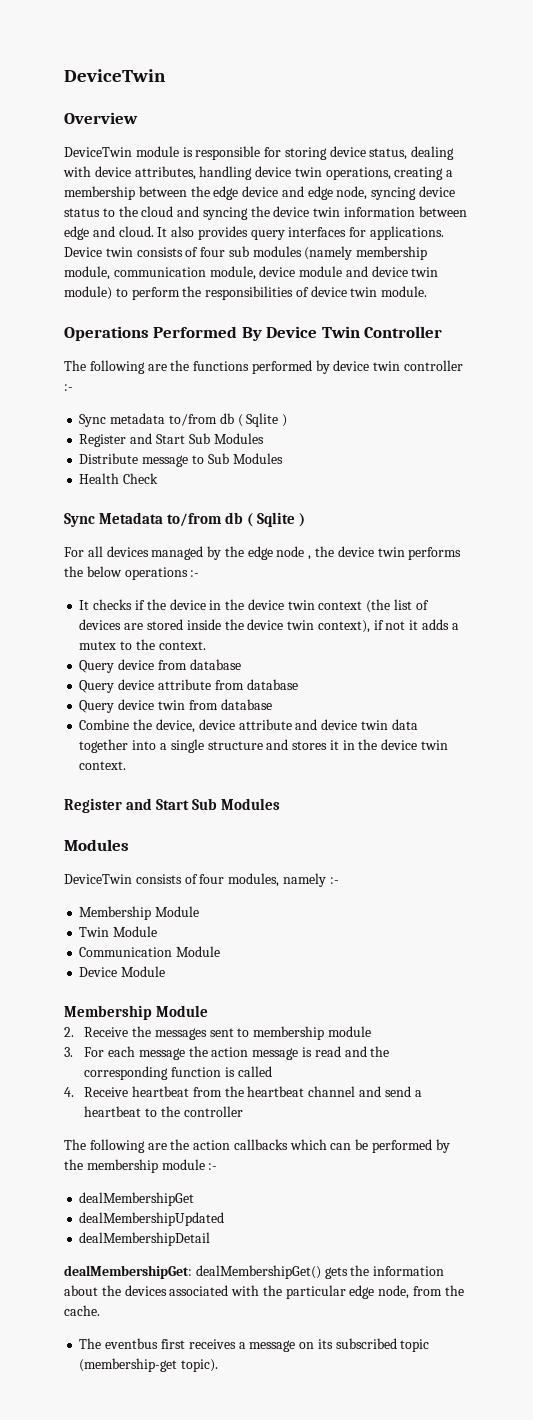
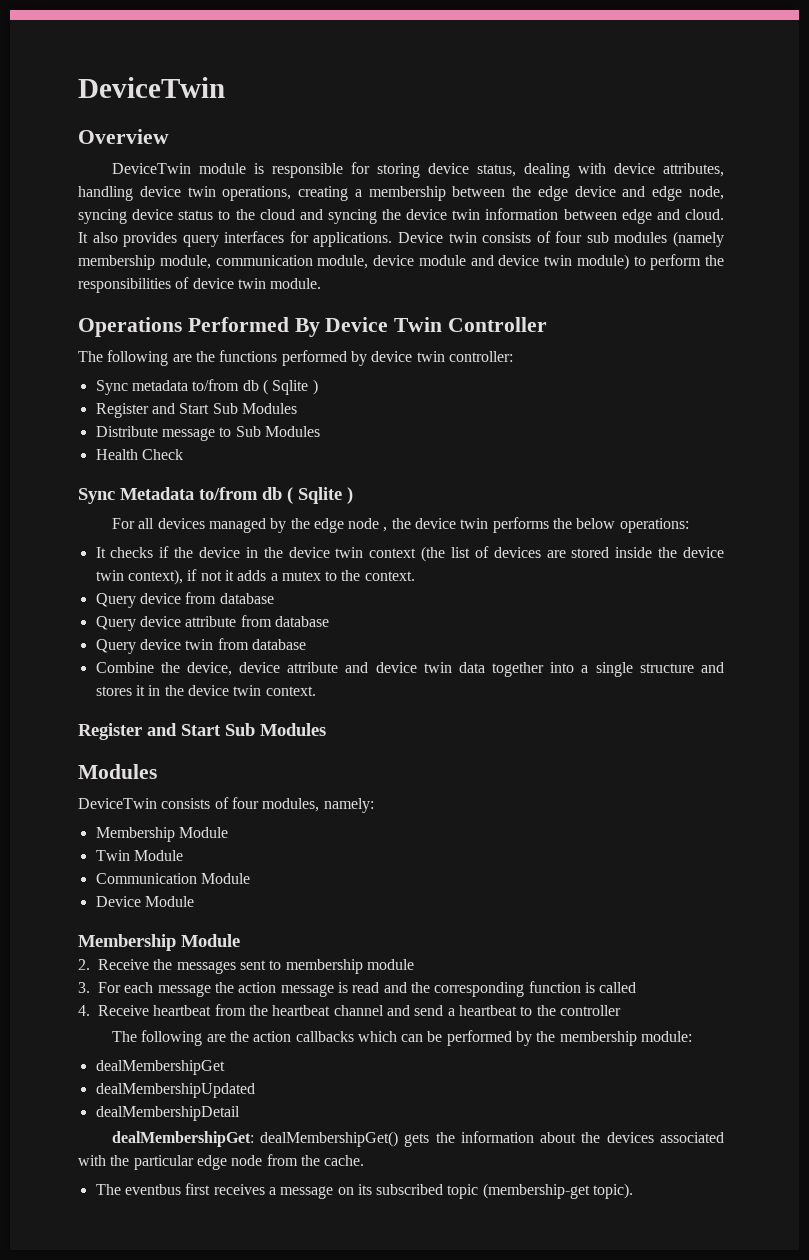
- The following are the functions performed by device twin controller :-
+ The following are the functions performed by device twin controller:
- For all devices managed by the edge node , the device twin performs the below operations :-
+ For all devices managed by the edge node , the device twin performs the below operations:
- DeviceTwin consists of four modules, namely :-
+ DeviceTwin consists of four modules, namely:
- The following are the action callbacks which can be performed by the membership module :-
+ The following are the action callbacks which can be performed by the membership module:
- dealMembershipGet: dealMembershipGet() gets the information about the devices associated with the particular edge node, from the cache.
+ dealMembershipGet: dealMembershipGet() gets the information about the devices associated with the particular edge node from the cache.

